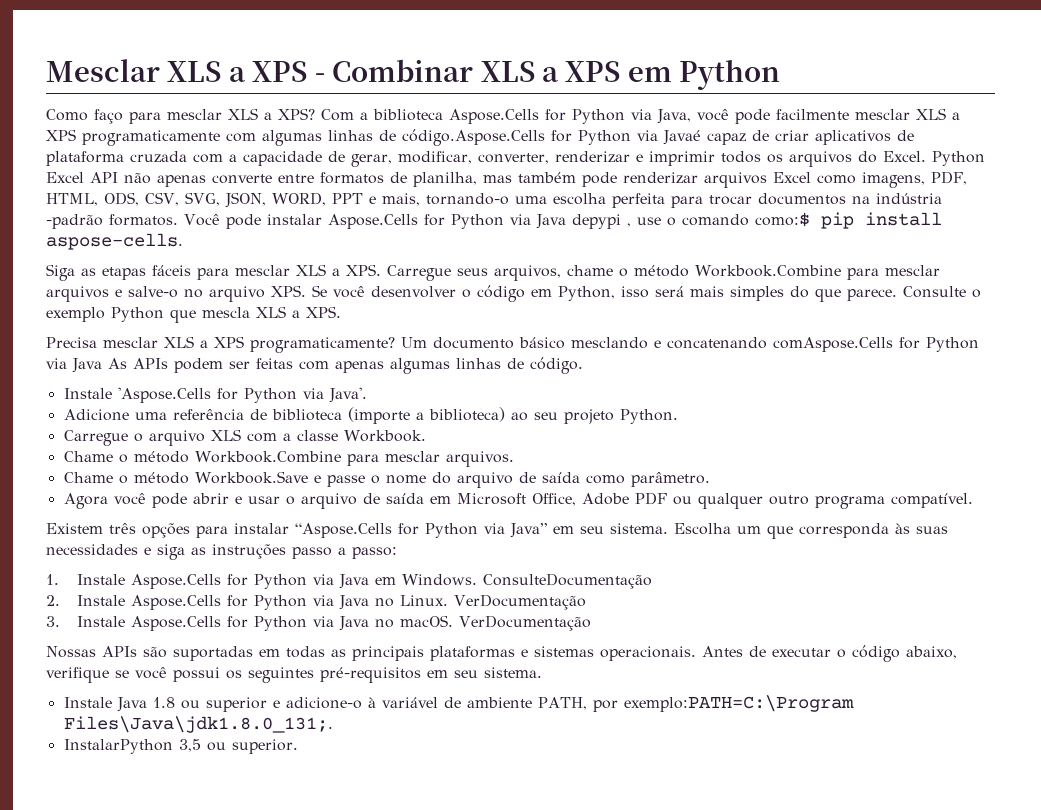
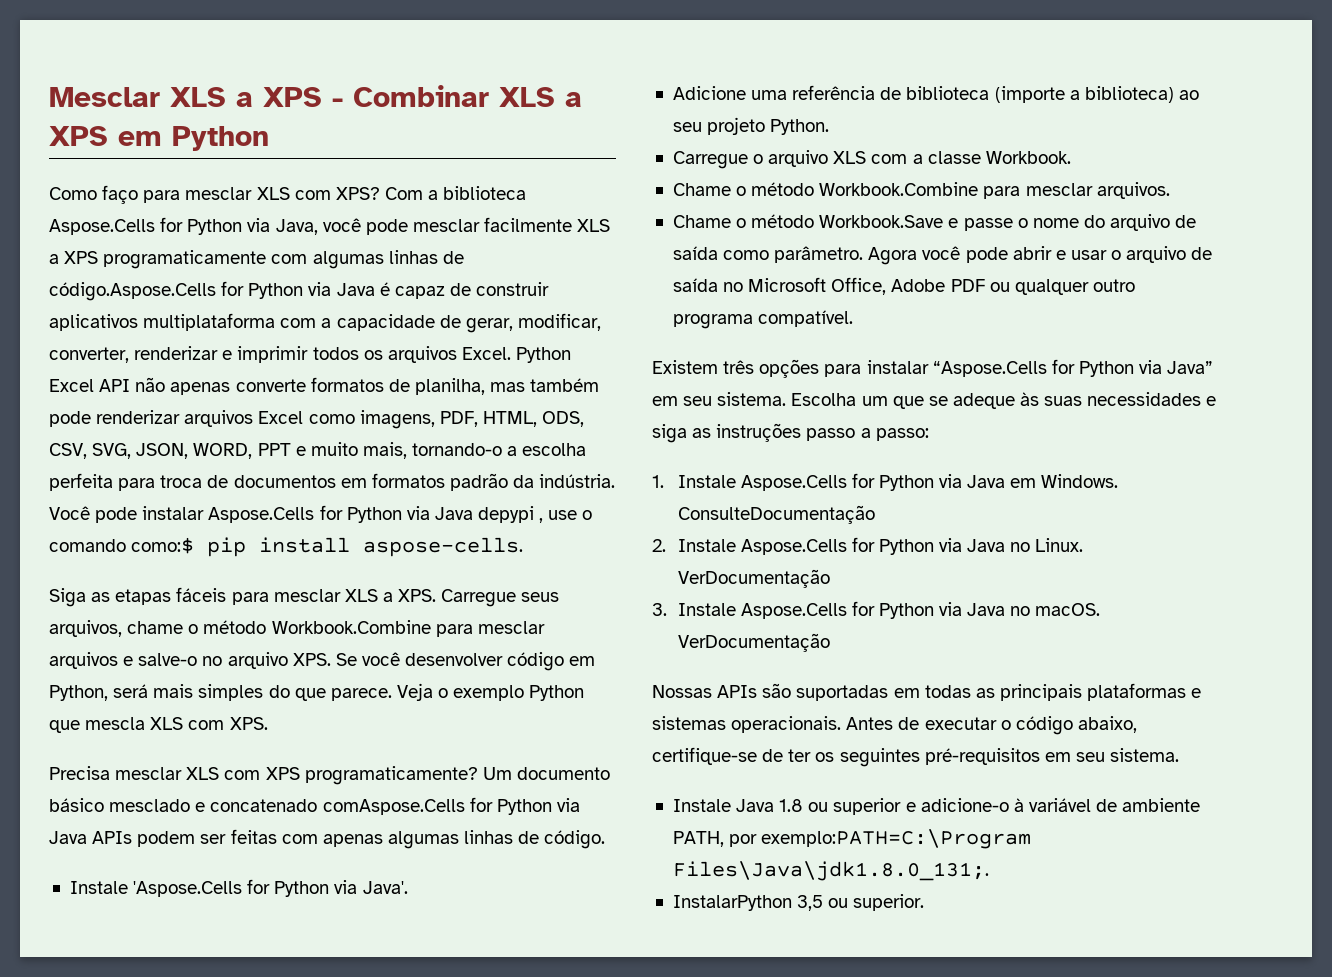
- Como faço para mesclar XLS a XPS?
+ Como faço para mesclar XLS com XPS?
- Com a biblioteca Aspose.Cells for Python via Java, você pode facilmente mesclar XLS a XPS programaticamente com algumas linhas de código.Aspose.Cells for Python via Javaé capaz de criar aplicativos de plataforma cruzada com a capacidade de gerar, modificar, converter, renderizar e imprimir todos os arquivos do Excel.
+ Com a biblioteca Aspose.Cells for Python via Java, você pode mesclar facilmente XLS a XPS programaticamente com algumas linhas de código.Aspose.Cells for Python via Java é capaz de construir aplicativos multiplataforma com a capacidade de gerar, modificar, converter, renderizar e imprimir todos os arquivos Excel.
- Python Excel API não apenas converte entre formatos de planilha, mas também pode renderizar arquivos Excel como imagens, PDF, HTML, ODS, CSV, SVG, JSON, WORD, PPT e mais, tornando-o uma escolha perfeita para trocar documentos na indústria -padrão formatos.
+ Python Excel API não apenas converte formatos de planilha, mas também pode renderizar arquivos Excel como imagens, PDF, HTML, ODS, CSV, SVG, JSON, WORD, PPT e muito mais, tornando-o a escolha perfeita para troca de documentos em formatos padrão da indústria.
- Siga as etapas fáceis para mesclar XLS a XPS. Carregue seus arquivos, chame o método Workbook.Combine para mesclar arquivos e salve-o no arquivo XPS. Se você desenvolver o código em Python, isso será mais simples do que parece.
+ Siga as etapas fáceis para mesclar XLS a XPS. Carregue seus arquivos, chame o método Workbook.Combine para mesclar arquivos e salve-o no arquivo XPS. Se você desenvolver código em Python, será mais simples do que parece.
- Consulte o exemplo Python que mescla XLS a XPS.
+ Veja o exemplo Python que mescla XLS com XPS.
- Precisa mesclar XLS a XPS programaticamente?
+ Precisa mesclar XLS com XPS programaticamente?
- Um documento básico mesclando e concatenando comAspose.Cells for Python via Java As APIs podem ser feitas com apenas algumas linhas de código.
+ Um documento básico mesclado e concatenado comAspose.Cells for Python via Java APIs podem ser feitas com apenas algumas linhas de código.
- Chame o método Workbook.Save e passe o nome do arquivo de saída como parâmetro.
- Agora você pode abrir e usar o arquivo de saída em Microsoft Office, Adobe PDF ou qualquer outro programa compatível.
+ Chame o método Workbook.Save e passe o nome do arquivo de saída como parâmetro. Agora você pode abrir e usar o arquivo de saída no Microsoft Office, Adobe PDF ou qualquer outro programa compatível.
- Escolha um que corresponda às suas necessidades e siga as instruções passo a passo:
+ Escolha um que se adeque às suas necessidades e siga as instruções passo a passo:
- Antes de executar o código abaixo, verifique se você possui os seguintes pré-requisitos em seu sistema.
+ Antes de executar o código abaixo, certifique-se de ter os seguintes pré-requisitos em seu sistema.

